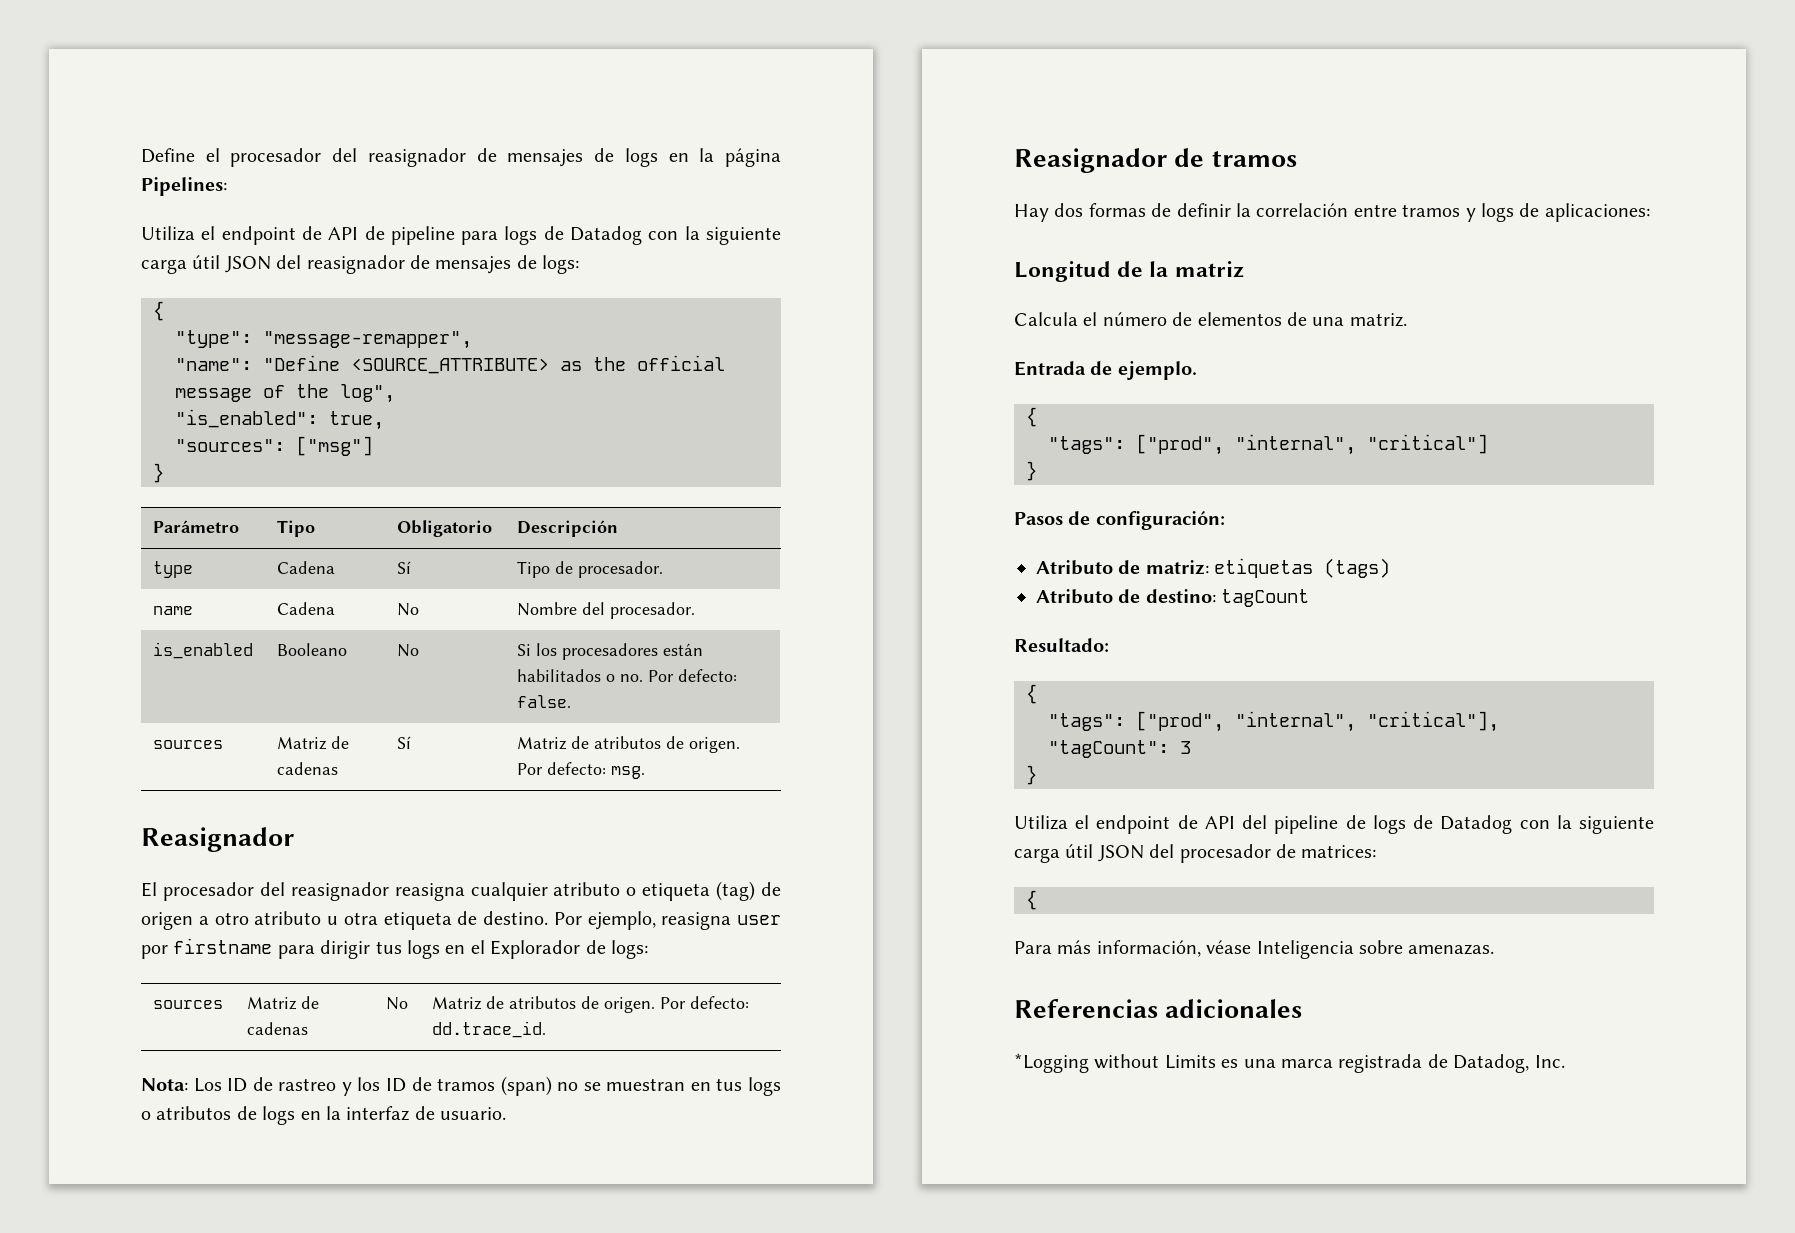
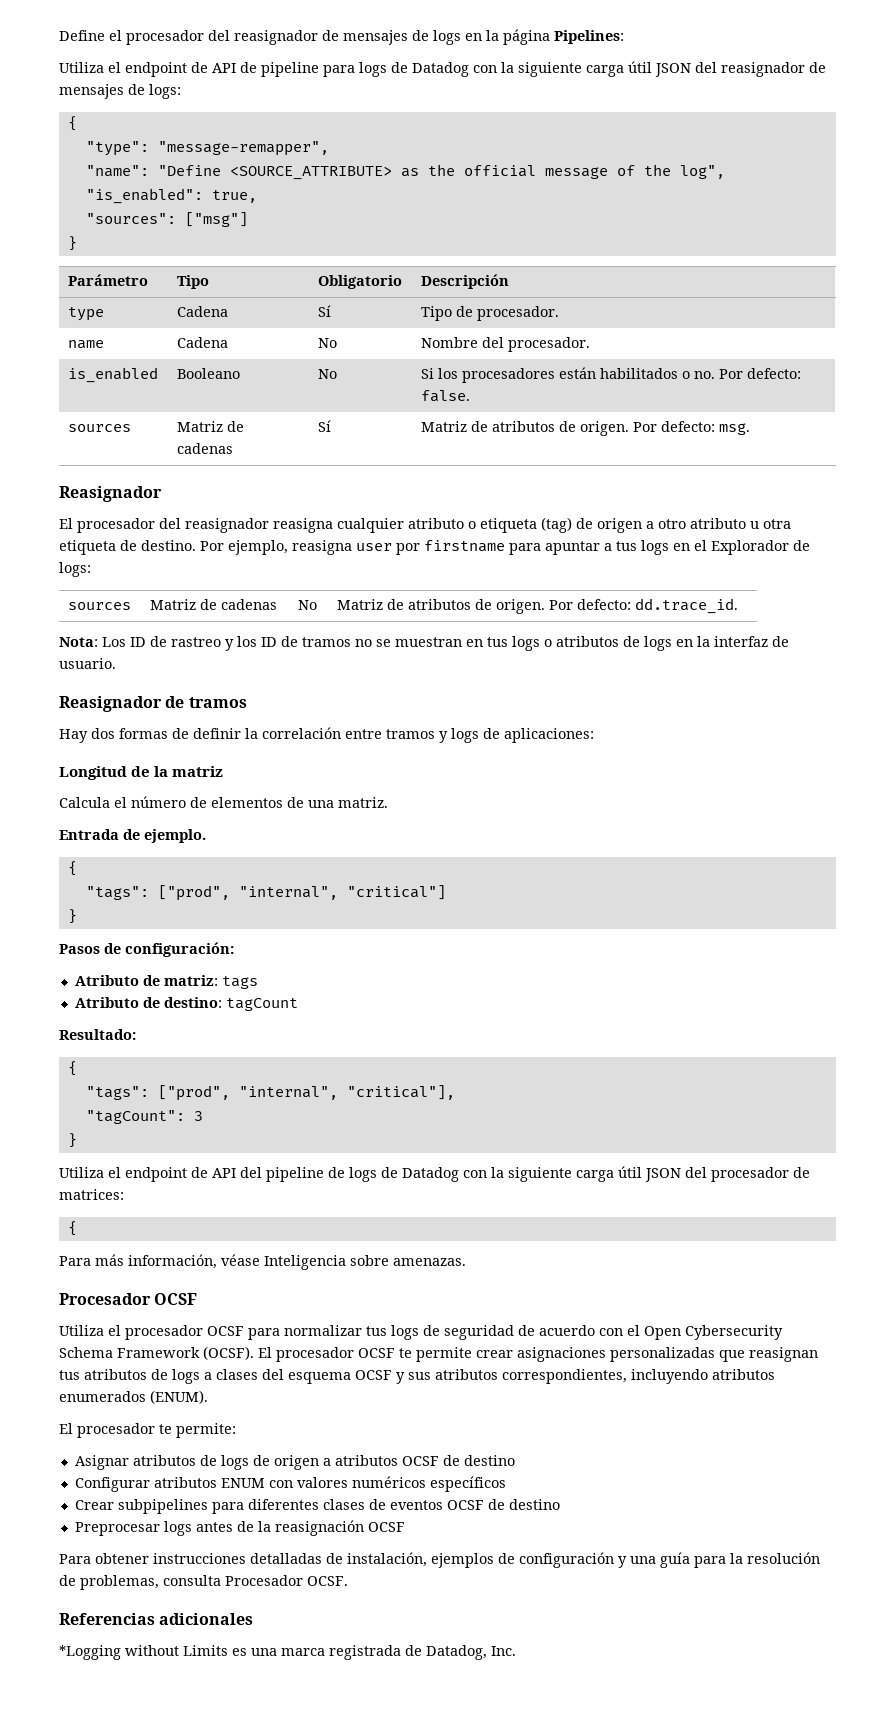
- Por ejemplo, reasigna user por firstname para dirigir tus logs en el Explorador de logs:
+ Por ejemplo, reasigna user por firstname para apuntar a tus logs en el Explorador de logs:
- Nota: Los ID de rastreo y los ID de tramos (span) no se muestran en tus logs o atributos de logs en la interfaz de usuario.
+ Nota: Los ID de rastreo y los ID de tramos no se muestran en tus logs o atributos de logs en la interfaz de usuario.
- Atributo de matriz: etiquetas (tags)
+ Atributo de matriz: tags
+ Procesador OCSF
+ Utiliza el procesador OCSF para normalizar tus logs de seguridad de acuerdo con el Open Cybersecurity Schema Framework (OCSF). El procesador OCSF te permite crear asignaciones personalizadas que reasignan tus atributos de logs a clases del esquema OCSF y sus atributos correspondientes, incluyendo atributos enumerados (ENUM).
+ El procesador te permite:
+ Asignar atributos de logs de origen a atributos OCSF de destino
+ Configurar atributos ENUM con valores numéricos específicos
+ Crear subpipelines para diferentes clases de eventos OCSF de destino
+ Preprocesar logs antes de la reasignación OCSF
+ Para obtener instrucciones detalladas de instalación, ejemplos de configuración y una guía para la resolución de problemas, consulta Procesador OCSF.

